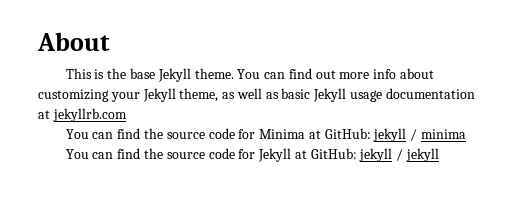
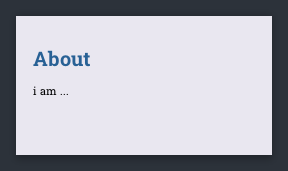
- This is the base Jekyll theme. You can find out more info about customizing your Jekyll theme, as well as basic Jekyll usage documentation at jekyllrb.com
- You can find the source code for Minima at GitHub: jekyll / minima
- You can find the source code for Jekyll at GitHub: jekyll / jekyll
+ i am ...

